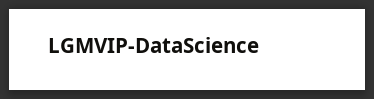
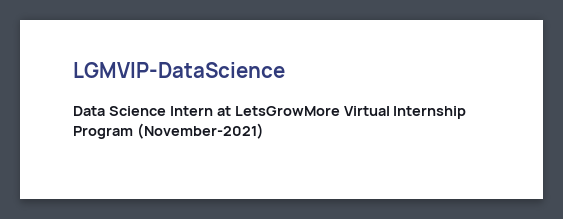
+ Data Science Intern at LetsGrowMore Virtual Internship Program (November-2021)

